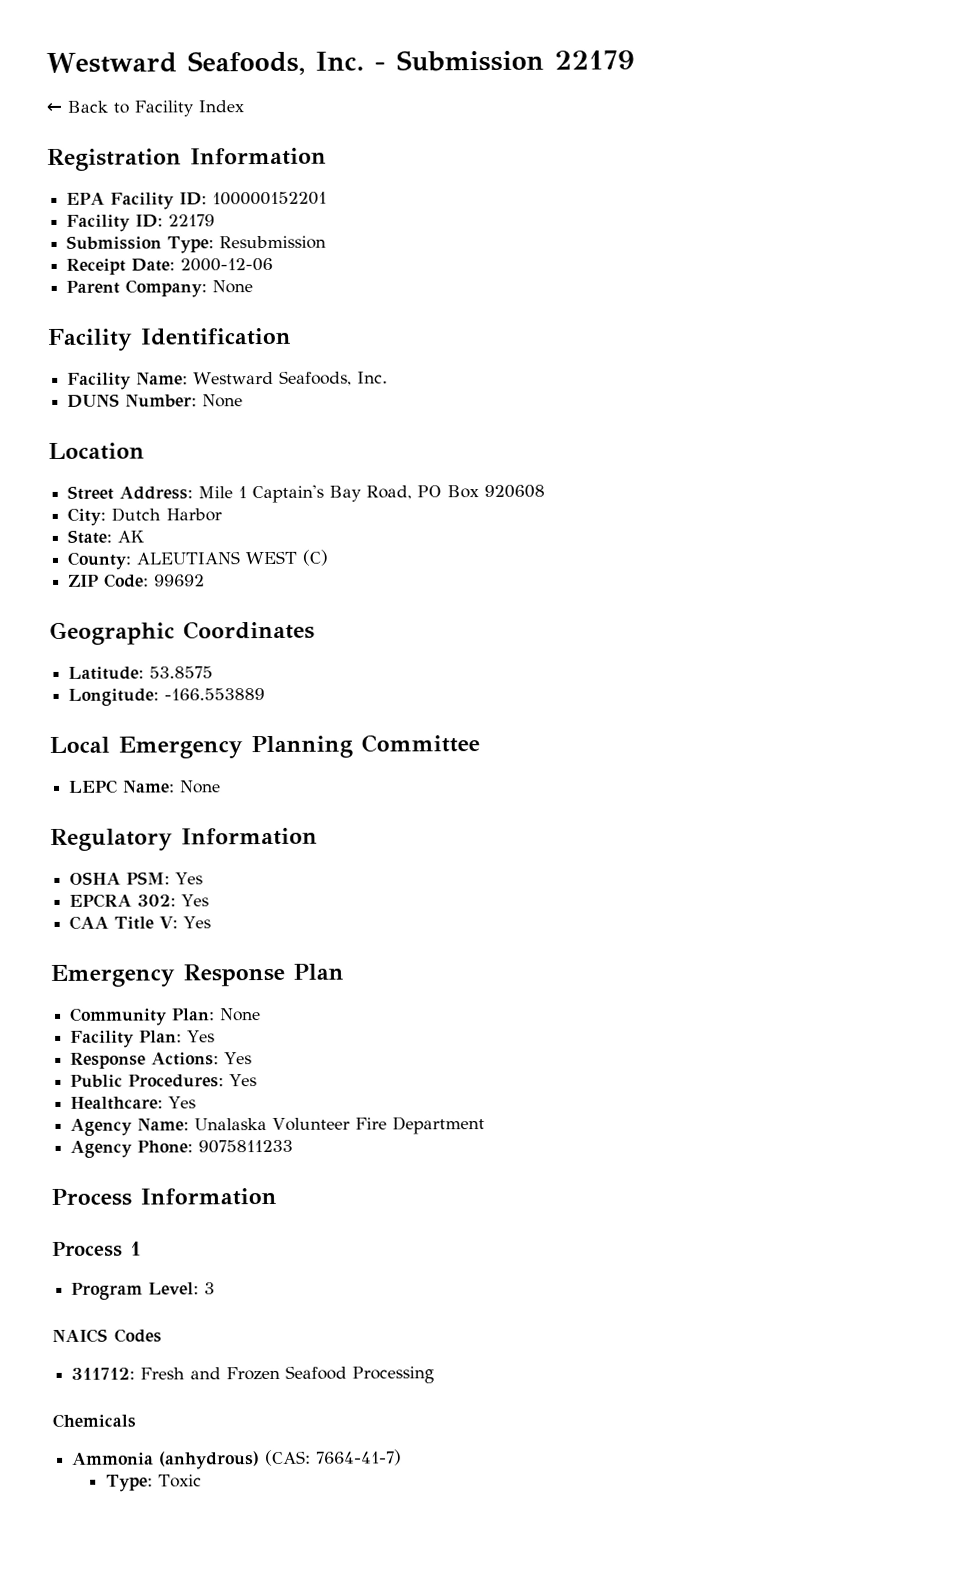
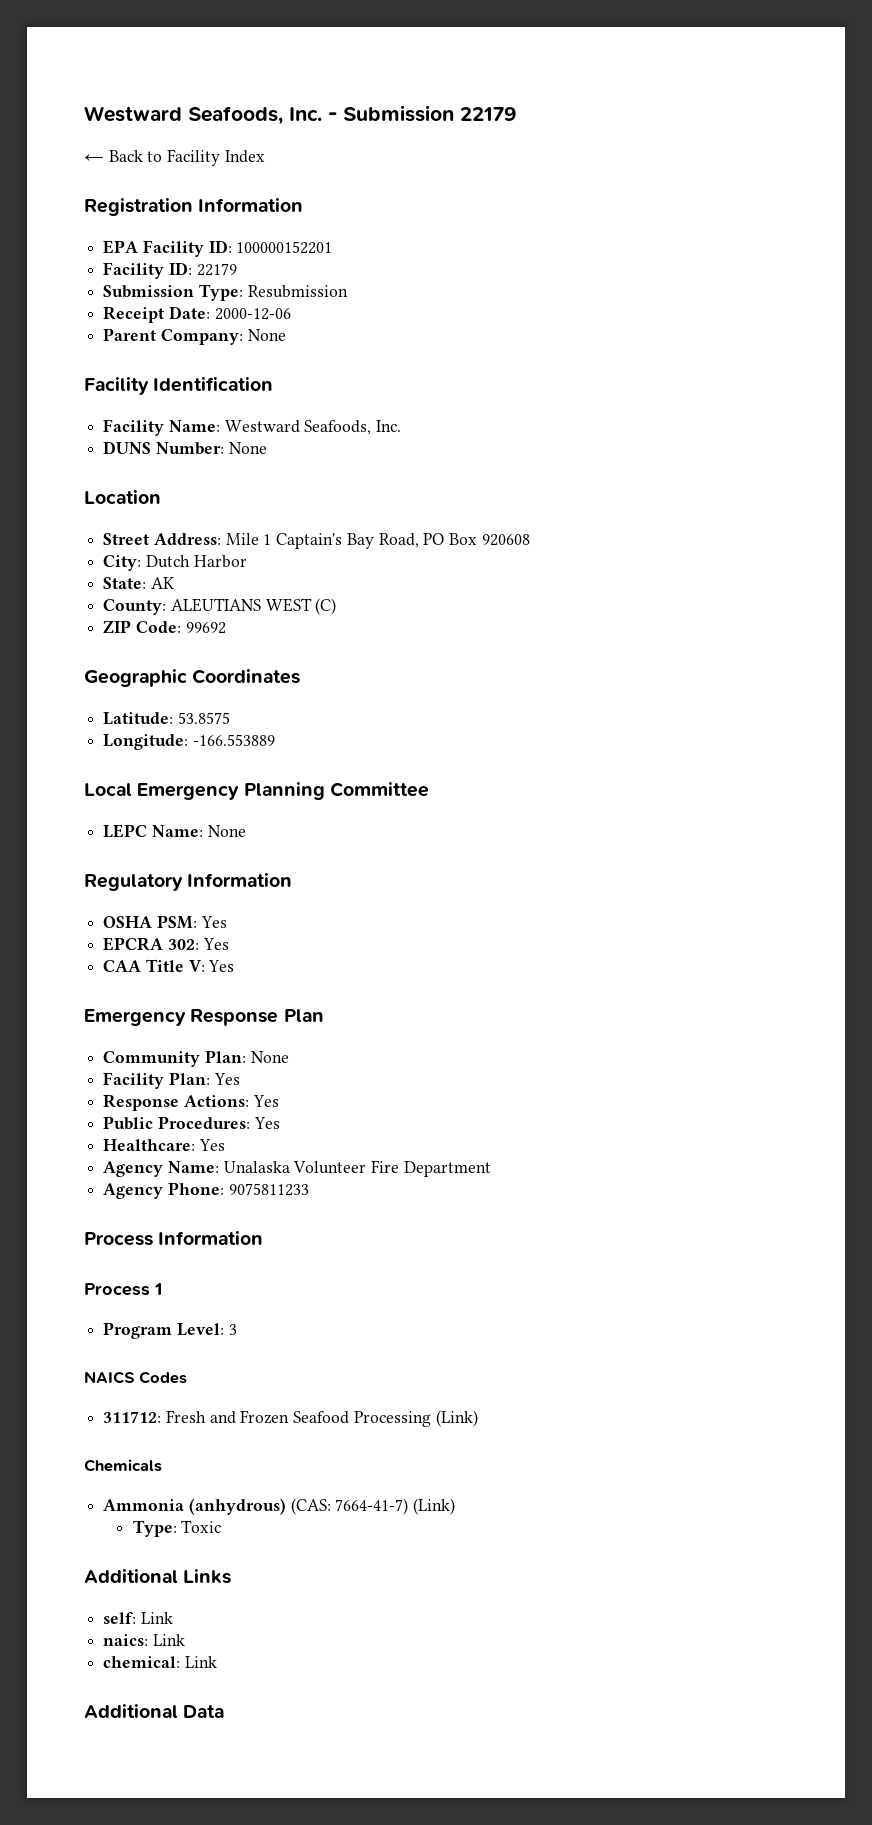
- 311712: Fresh and Frozen Seafood Processing
+ 311712: Fresh and Frozen Seafood Processing (Link)
- Ammonia (anhydrous) (CAS: 7664-41-7)
+ Ammonia (anhydrous) (CAS: 7664-41-7) (Link)
+ Additional Links
+ self: Link
+ naics: Link
+ chemical: Link
+ Additional Data

